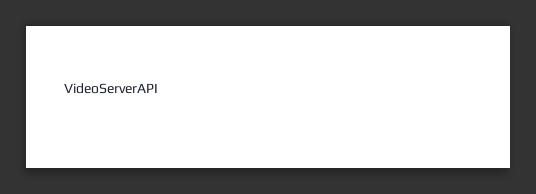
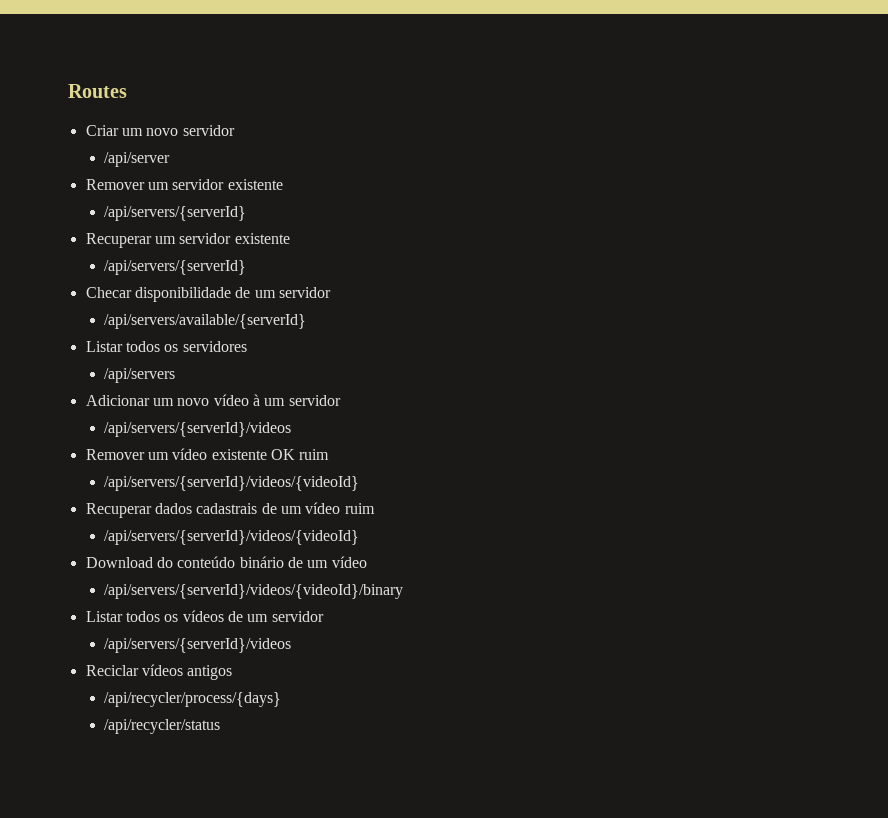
- VideoServerAPI
+ Routes
+ Criar um novo servidor
+ /api/server
+ Remover um servidor existente
+ /api/servers/{serverId}
+ Recuperar um servidor existente
+ /api/servers/{serverId}
+ Checar disponibilidade de um servidor
+ /api/servers/available/{serverId}
+ Listar todos os servidores
+ /api/servers
+ Adicionar um novo vídeo à um servidor
+ /api/servers/{serverId}/videos
+ Remover um vídeo existente OK ruim
+ /api/servers/{serverId}/videos/{videoId}
+ Recuperar dados cadastrais de um vídeo ruim
+ /api/servers/{serverId}/videos/{videoId}
+ Download do conteúdo binário de um vídeo
+ /api/servers/{serverId}/videos/{videoId}/binary
+ Listar todos os vídeos de um servidor
+ /api/servers/{serverId}/videos
+ Reciclar vídeos antigos
+ /api/recycler/process/{days}
+ /api/recycler/status

